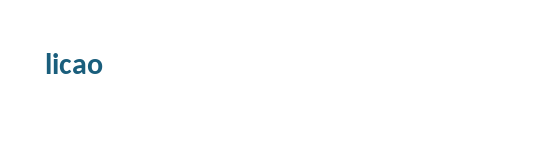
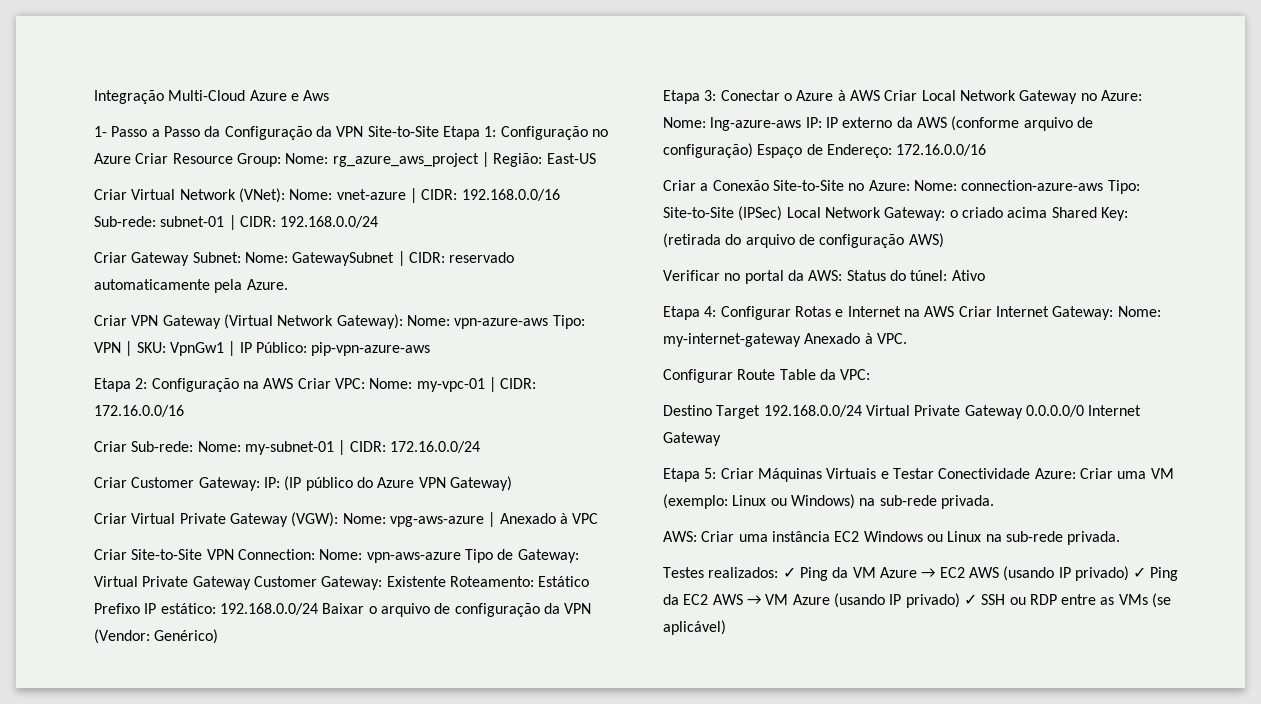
- licao
+ Integração Multi-Cloud Azure e Aws
+ 1- Passo a Passo da Configuração da VPN Site-to-Site Etapa 1: Configuração no Azure Criar Resource Group: Nome: rg_azure_aws_project | Região: East-US
+ Criar Virtual Network (VNet): Nome: vnet-azure | CIDR: 192.168.0.0/16 Sub-rede: subnet-01 | CIDR: 192.168.0.0/24
+ Criar Gateway Subnet: Nome: GatewaySubnet | CIDR: reservado automaticamente pela Azure.
+ Criar VPN Gateway (Virtual Network Gateway): Nome: vpn-azure-aws Tipo: VPN | SKU: VpnGw1 | IP Público: pip-vpn-azure-aws
+ Etapa 2: Configuração na AWS Criar VPC: Nome: my-vpc-01 | CIDR: 172.16.0.0/16
+ Criar Sub-rede: Nome: my-subnet-01 | CIDR: 172.16.0.0/24
+ Criar Customer Gateway: IP: (IP público do Azure VPN Gateway)
+ Criar Virtual Private Gateway (VGW): Nome: vpg-aws-azure | Anexado à VPC
+ Criar Site-to-Site VPN Connection: Nome: vpn-aws-azure Tipo de Gateway: Virtual Private Gateway Customer Gateway: Existente Roteamento: Estático Prefixo IP estático: 192.168.0.0/24 Baixar o arquivo de configuração da VPN (Vendor: Genérico)
+ Etapa 3: Conectar o Azure à AWS Criar Local Network Gateway no Azure: Nome: lng-azure-aws IP: IP externo da AWS (conforme arquivo de configuração) Espaço de Endereço: 172.16.0.0/16
+ Criar a Conexão Site-to-Site no Azure: Nome: connection-azure-aws Tipo: Site-to-Site (IPSec) Local Network Gateway: o criado acima Shared Key: (retirada do arquivo de configuração AWS)
+ Verificar no portal da AWS: Status do túnel: Ativo
+ Etapa 4: Configurar Rotas e Internet na AWS Criar Internet Gateway: Nome: my-internet-gateway Anexado à VPC.
+ Configurar Route Table da VPC:
+ Destino Target 192.168.0.0/24 Virtual Private Gateway 0.0.0.0/0 Internet Gateway
+ Etapa 5: Criar Máquinas Virtuais e Testar Conectividade Azure: Criar uma VM (exemplo: Linux ou Windows) na sub-rede privada.
+ AWS: Criar uma instância EC2 Windows ou Linux na sub-rede privada.
+ Testes realizados: ✓ Ping da VM Azure → EC2 AWS (usando IP privado) ✓ Ping da EC2 AWS → VM Azure (usando IP privado) ✓ SSH ou RDP entre as VMs (se aplicável)

